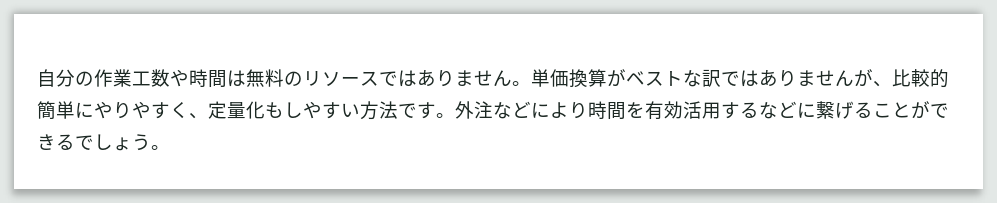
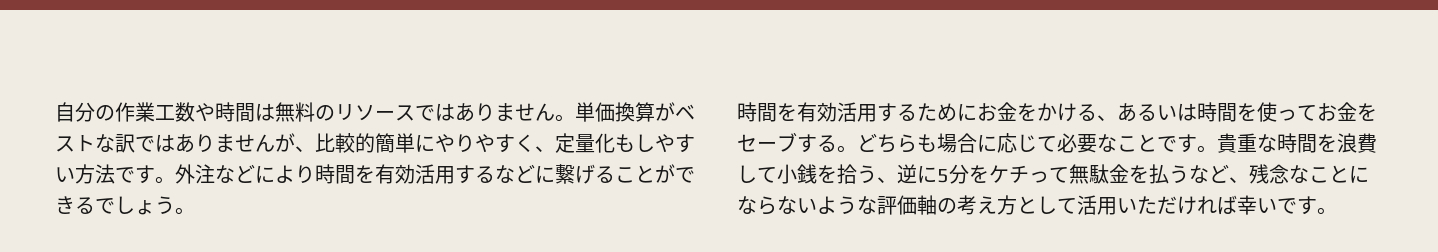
+ 時間を有効活用するためにお金をかける、あるいは時間を使ってお金をセーブする。どちらも場合に応じて必要なことです。貴重な時間を浪費して小銭を拾う、逆に5分をケチって無駄金を払うなど、残念なことにならないような評価軸の考え方として活用いただければ幸いです。

